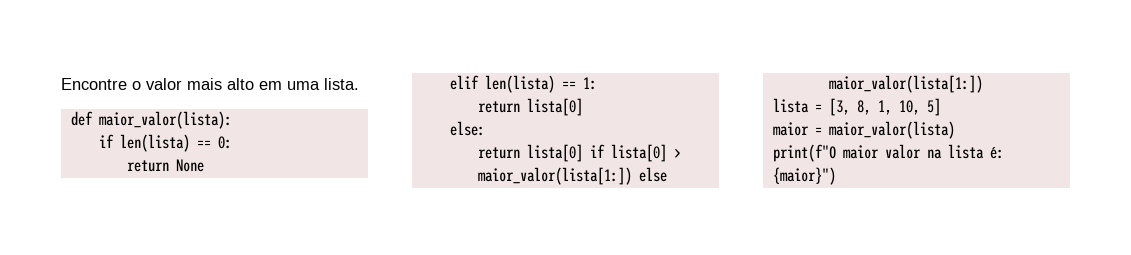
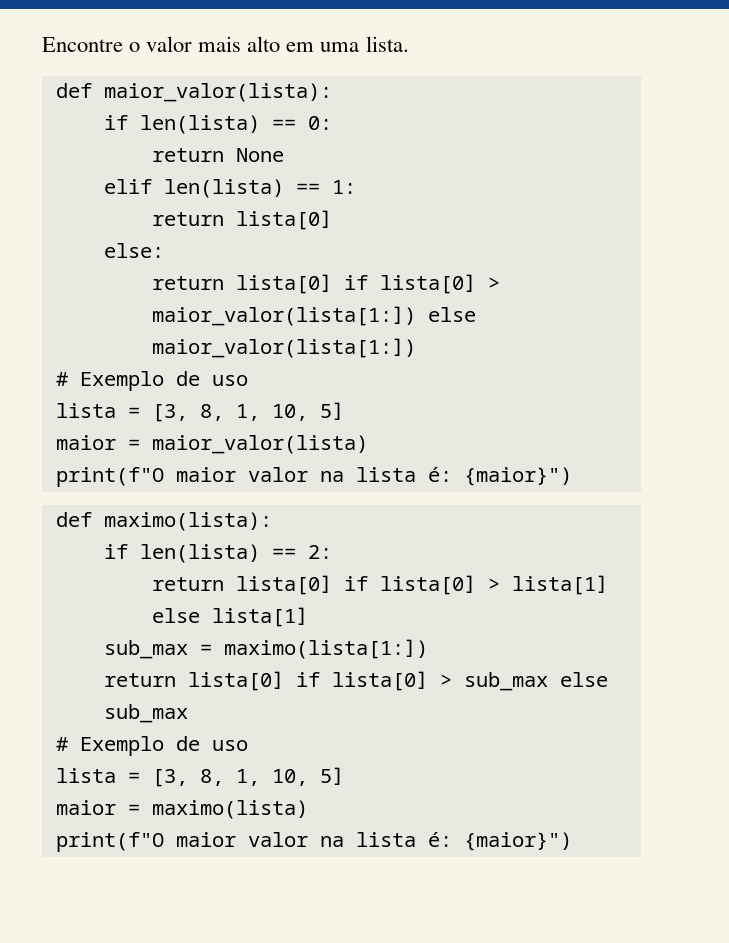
  return lista[0] if lista[0] > maior_valor(lista[1:]) else maior_valor(lista[1:])
+ # Exemplo de uso
+ def maximo(lista):
+ if len(lista) == 2:
+ return lista[0] if lista[0] > lista[1] else lista[1]
+ sub_max = maximo(lista[1:])
+ return lista[0] if lista[0] > sub_max else sub_max
+ # Exemplo de uso
+ lista = [3, 8, 1, 10, 5]
+ maior = maximo(lista)
+ print(f"O maior valor na lista é: {maior}")

